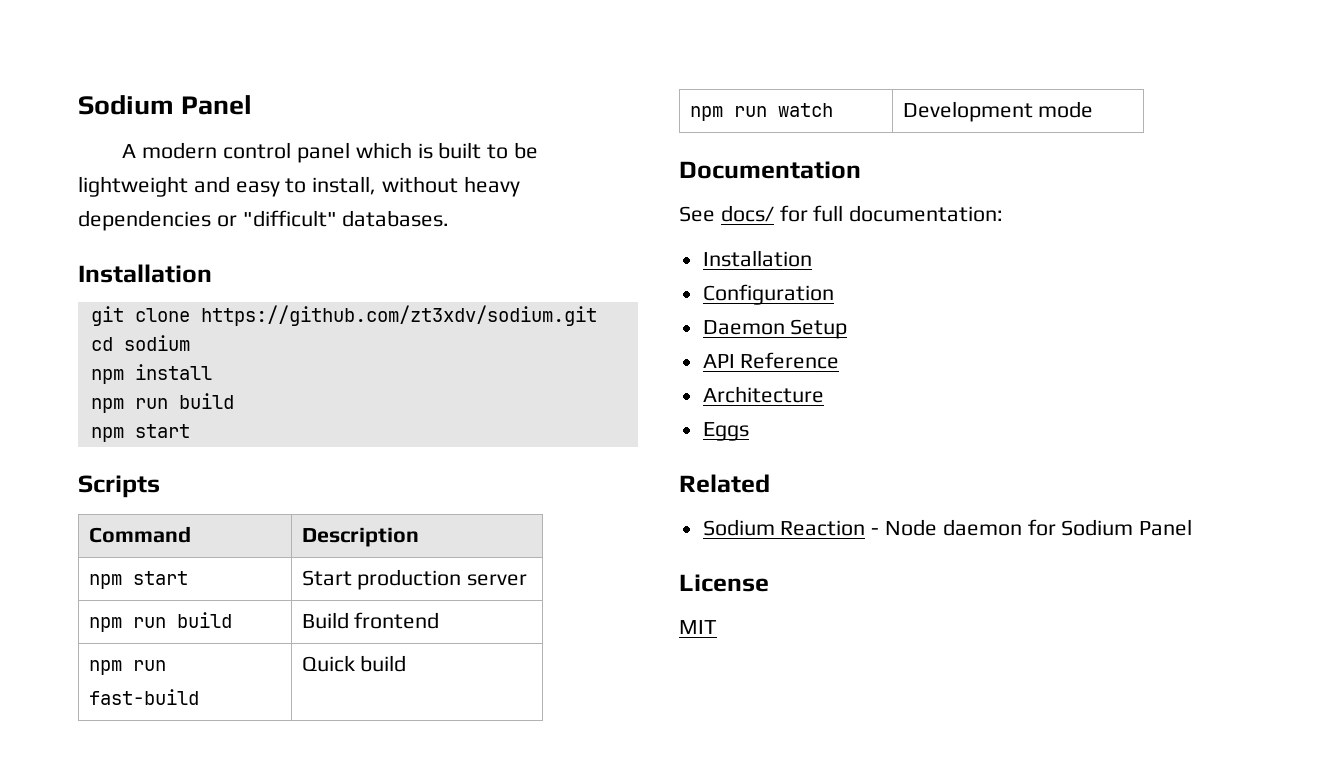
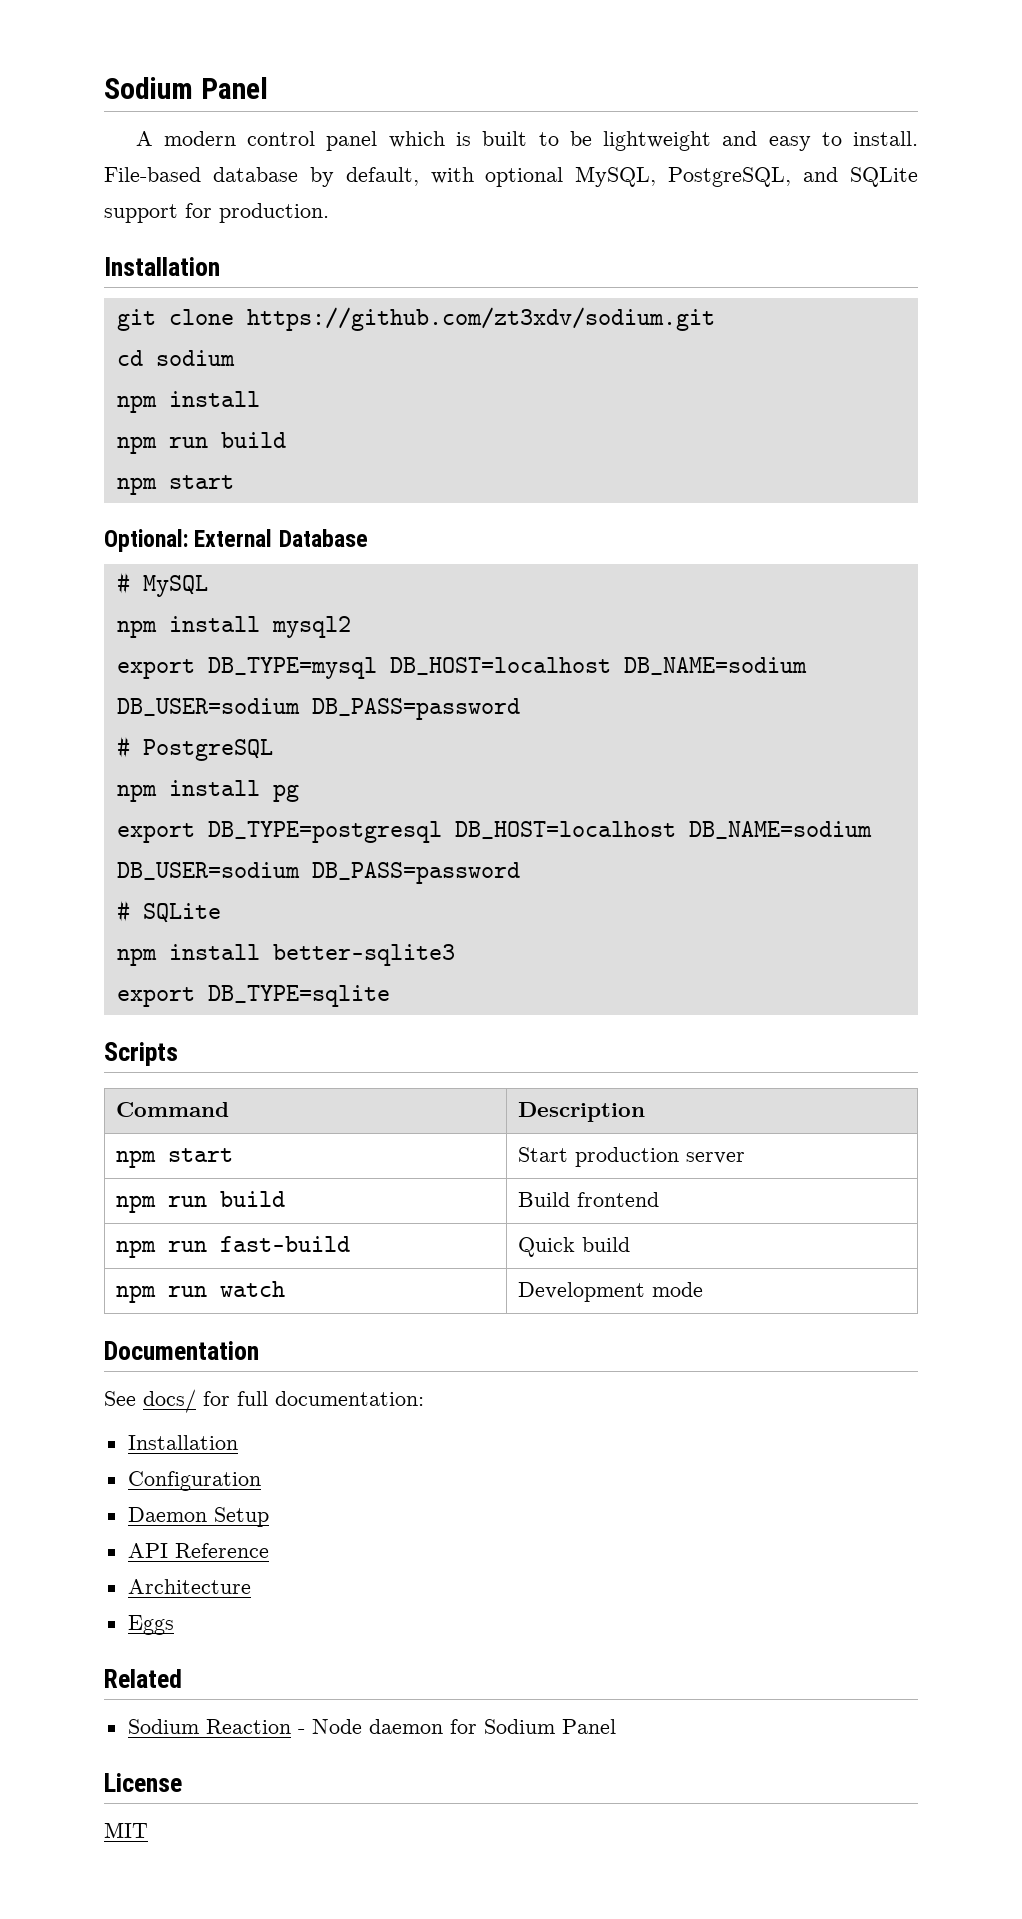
- A modern control panel which is built to be lightweight and easy to install, without heavy dependencies or "difficult" databases.
+ A modern control panel which is built to be lightweight and easy to install. File-based database by default, with optional MySQL, PostgreSQL, and SQLite support for production.
+ Optional: External Database
+ # MySQL
+ npm install mysql2
+ export DB_TYPE=mysql DB_HOST=localhost DB_NAME=sodium DB_USER=sodium DB_PASS=password
+ # PostgreSQL
+ npm install pg
+ export DB_TYPE=postgresql DB_HOST=localhost DB_NAME=sodium DB_USER=sodium DB_PASS=password
+ # SQLite
+ npm install better-sqlite3
+ export DB_TYPE=sqlite

